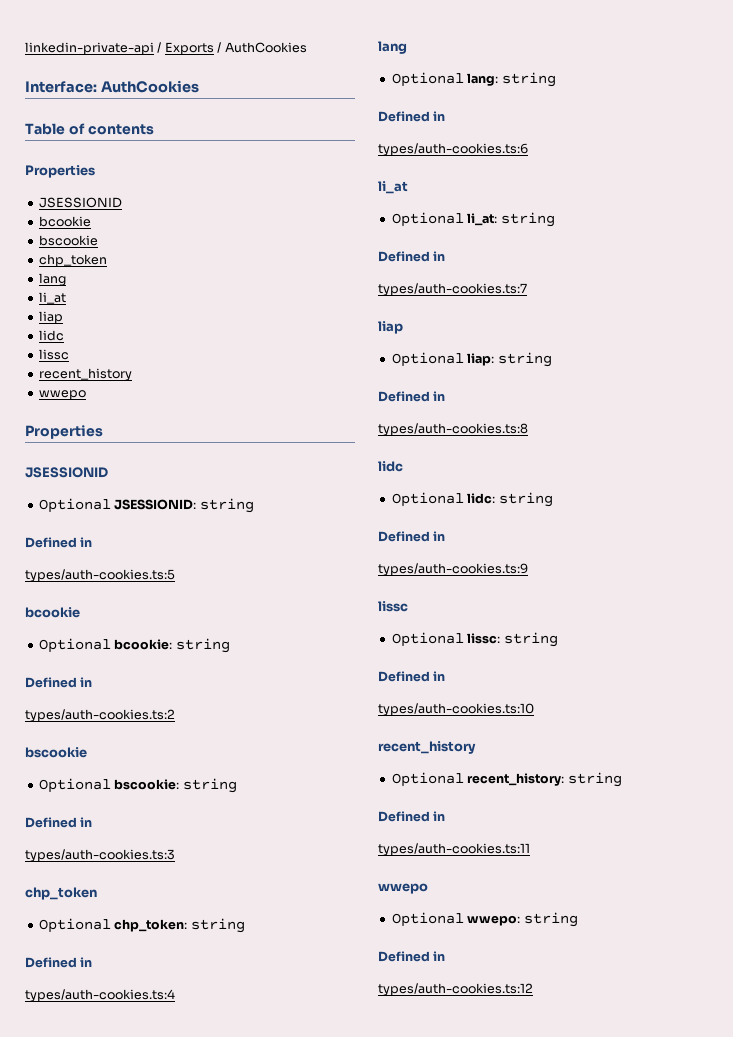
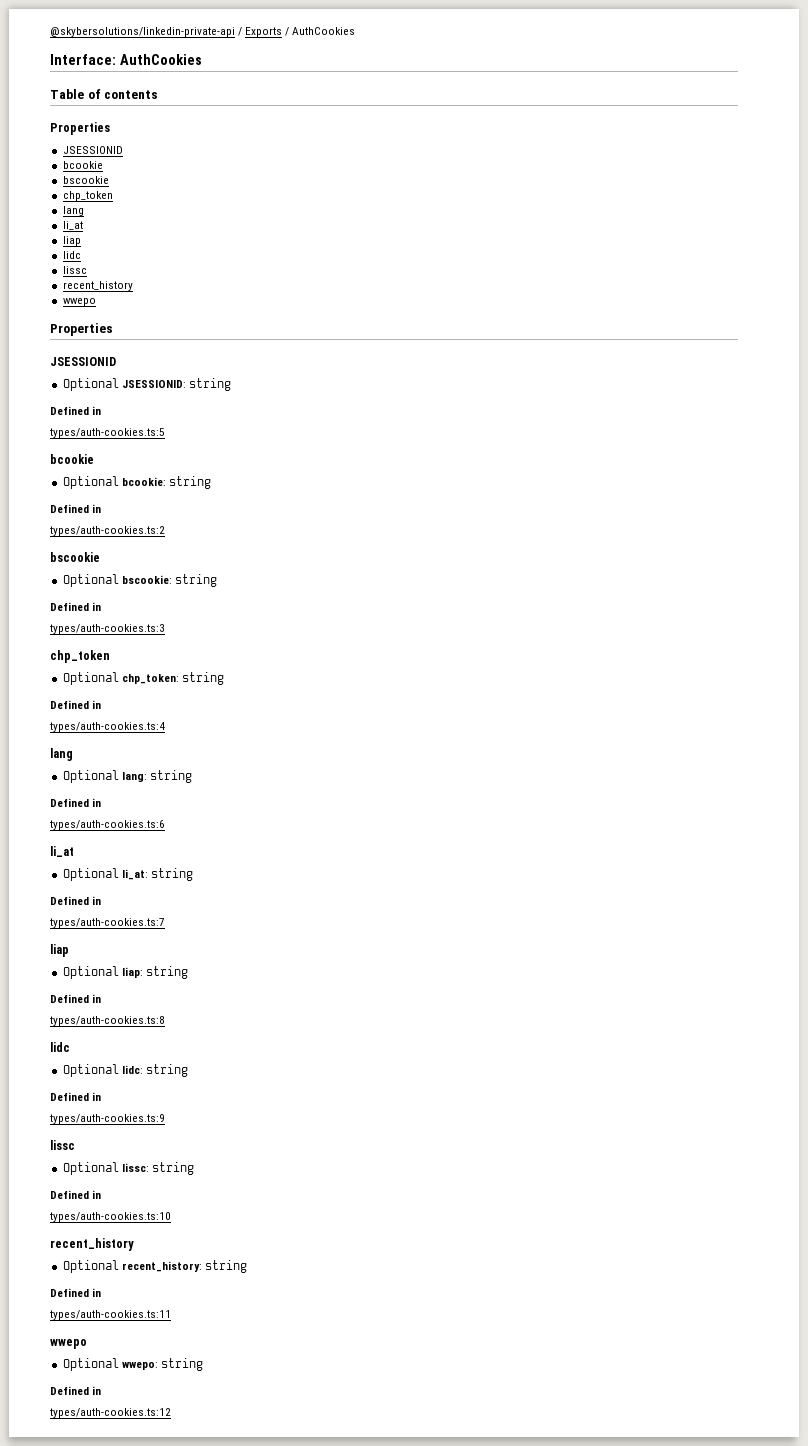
- linkedin-private-api / Exports / AuthCookies
+ @skybersolutions/linkedin-private-api / Exports / AuthCookies

